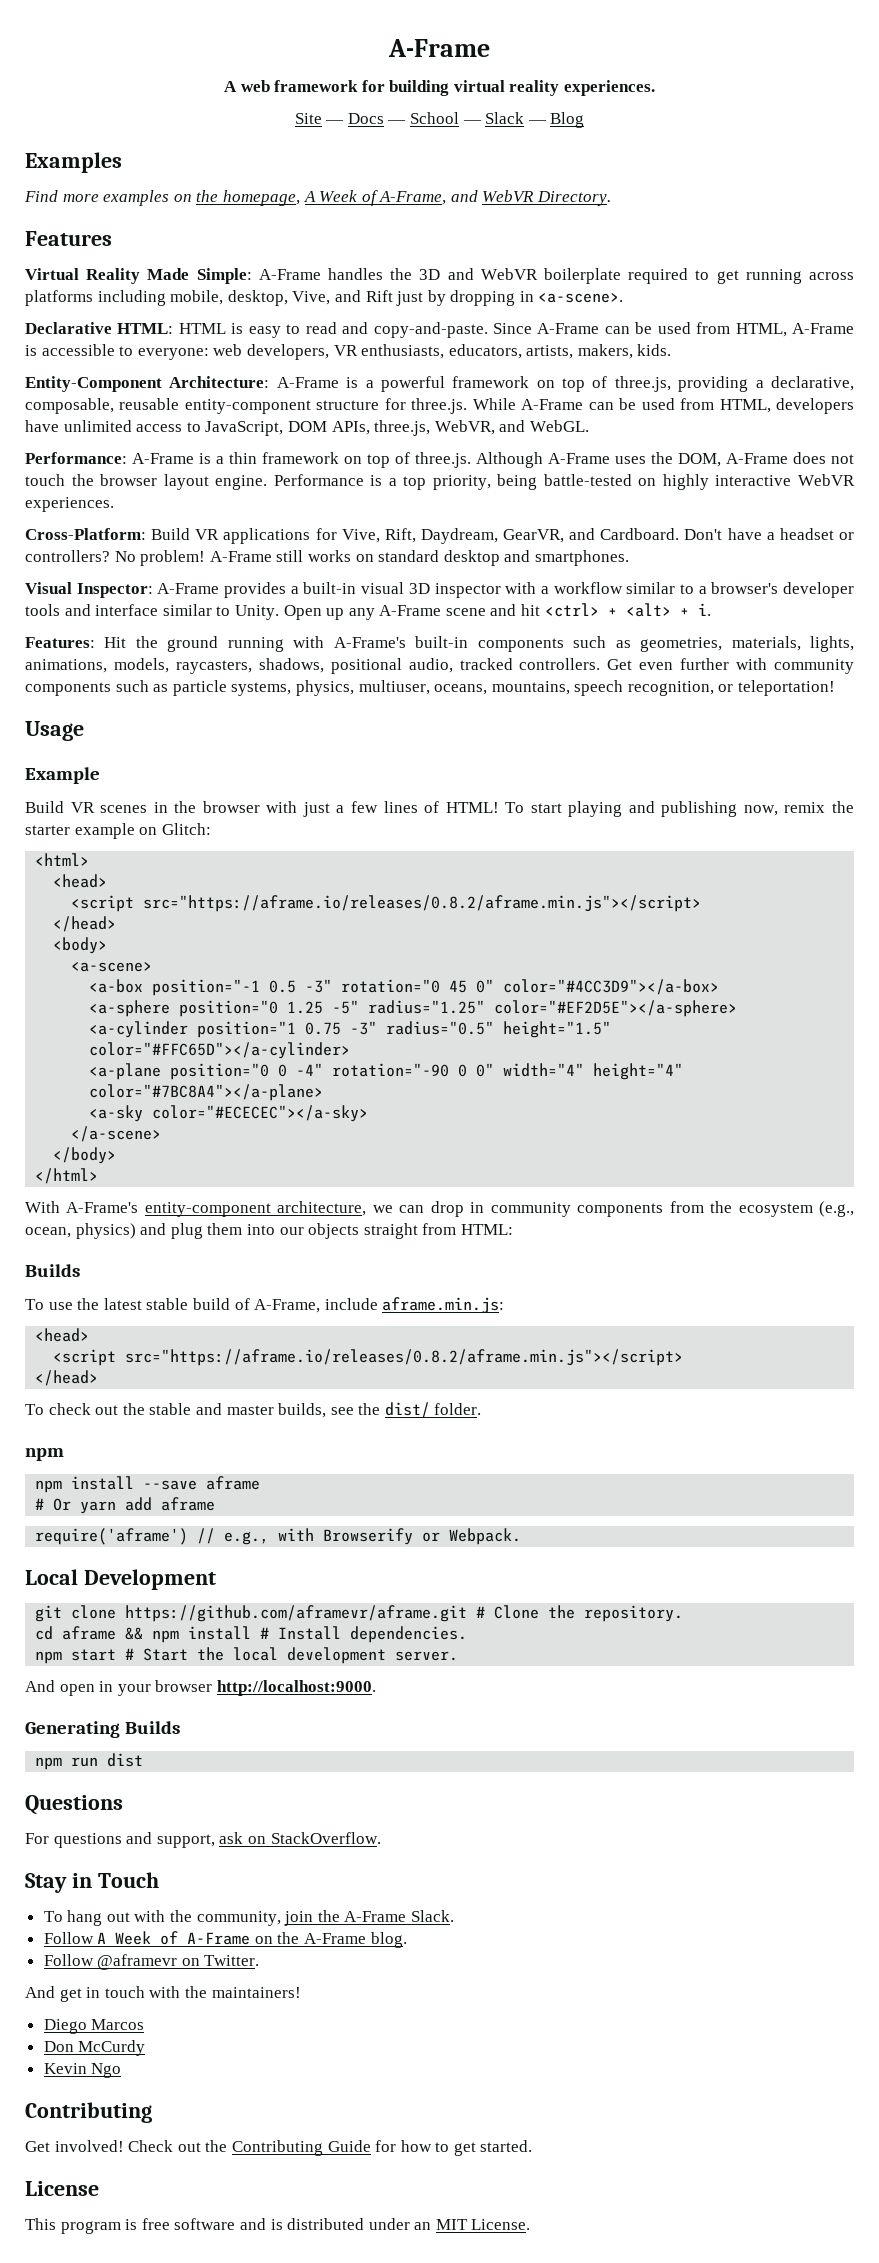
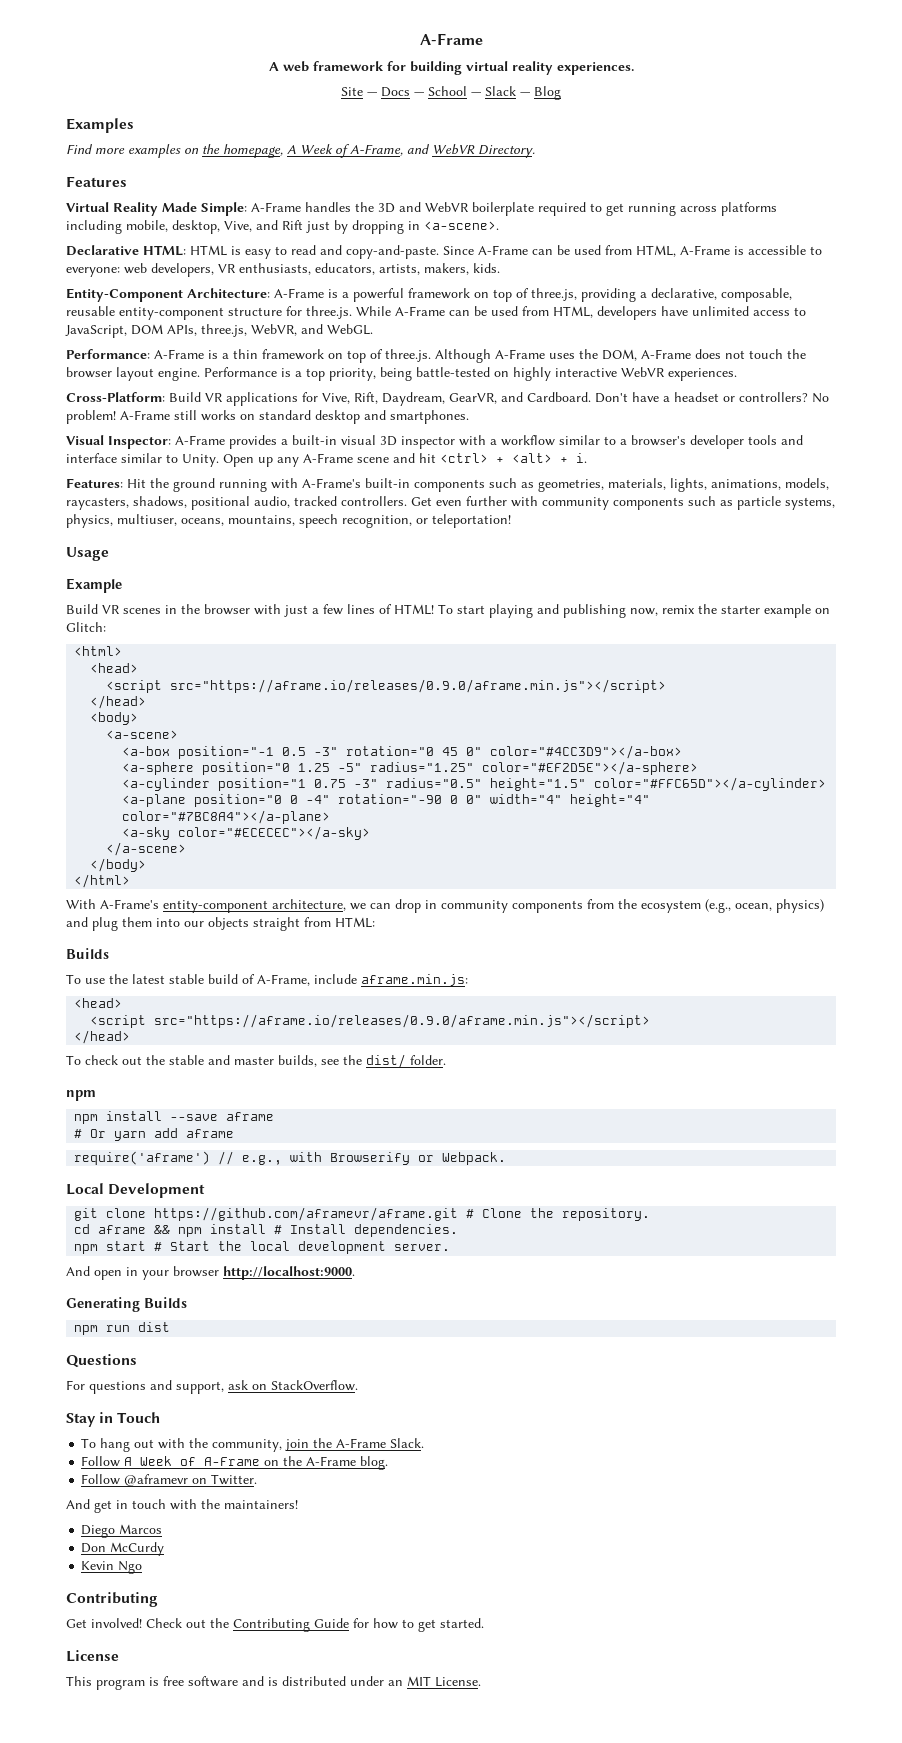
  <html>
  <head>
- <script src="https://aframe.io/releases/0.8.2/aframe.min.js"></script>
+ <script src="https://aframe.io/releases/0.9.0/aframe.min.js"></script>
  To use the latest stable build of A-Frame, include aframe.min.js:
  <head>
- <script src="https://aframe.io/releases/0.8.2/aframe.min.js"></script>
+ <script src="https://aframe.io/releases/0.9.0/aframe.min.js"></script>

